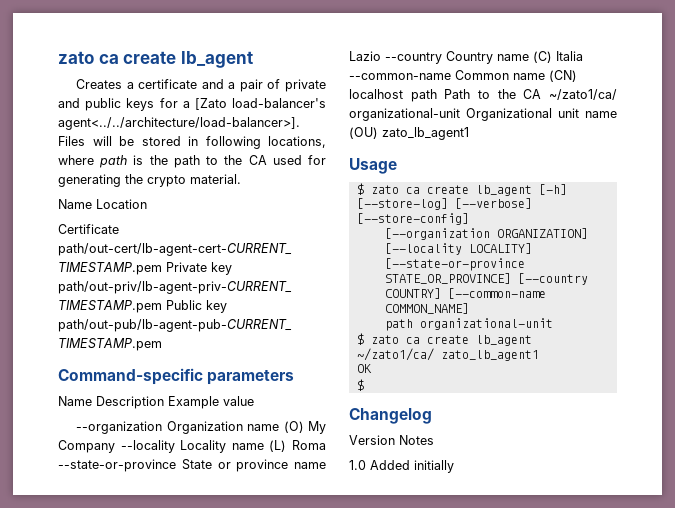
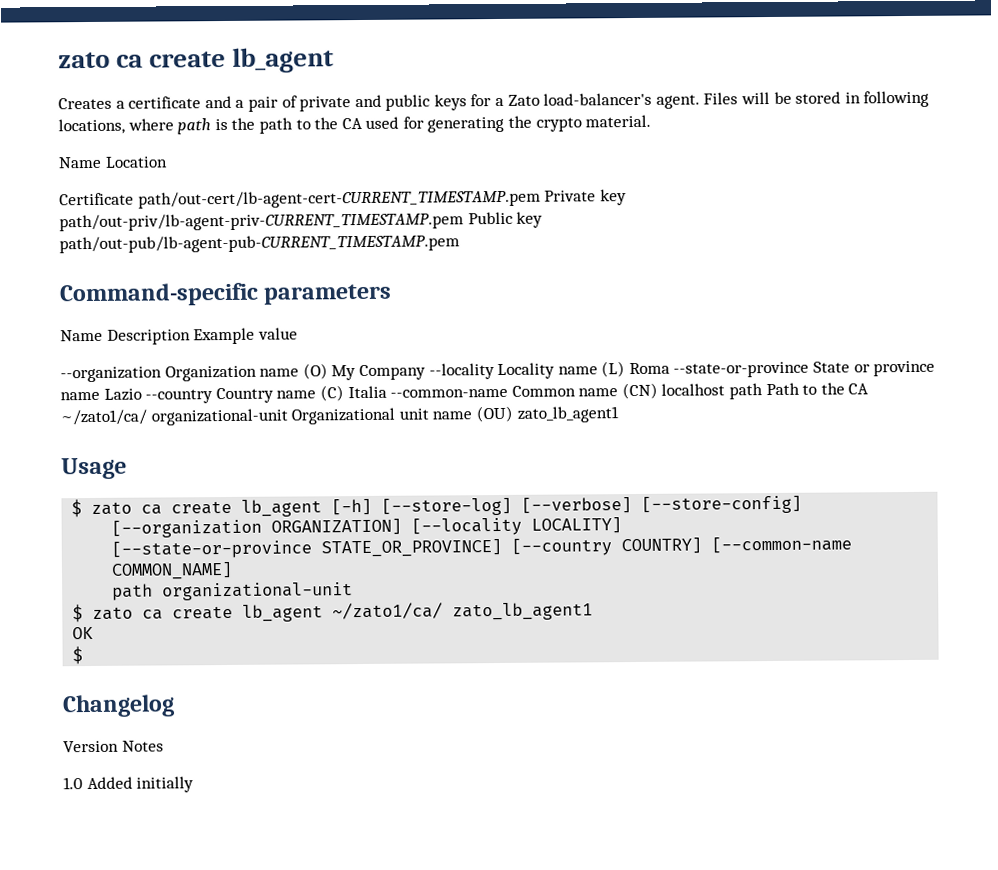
- Creates a certificate and a pair of private and public keys for a [Zato load-balancer's agent<../../architecture/load-balancer>]. Files will be stored in following locations, where path is the path to the CA used for generating the crypto material.
+ Creates a certificate and a pair of private and public keys for a Zato load-balancer's agent. Files will be stored in following locations, where path is the path to the CA used for generating the crypto material.

